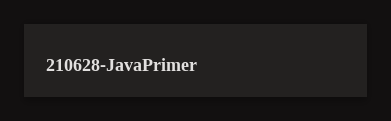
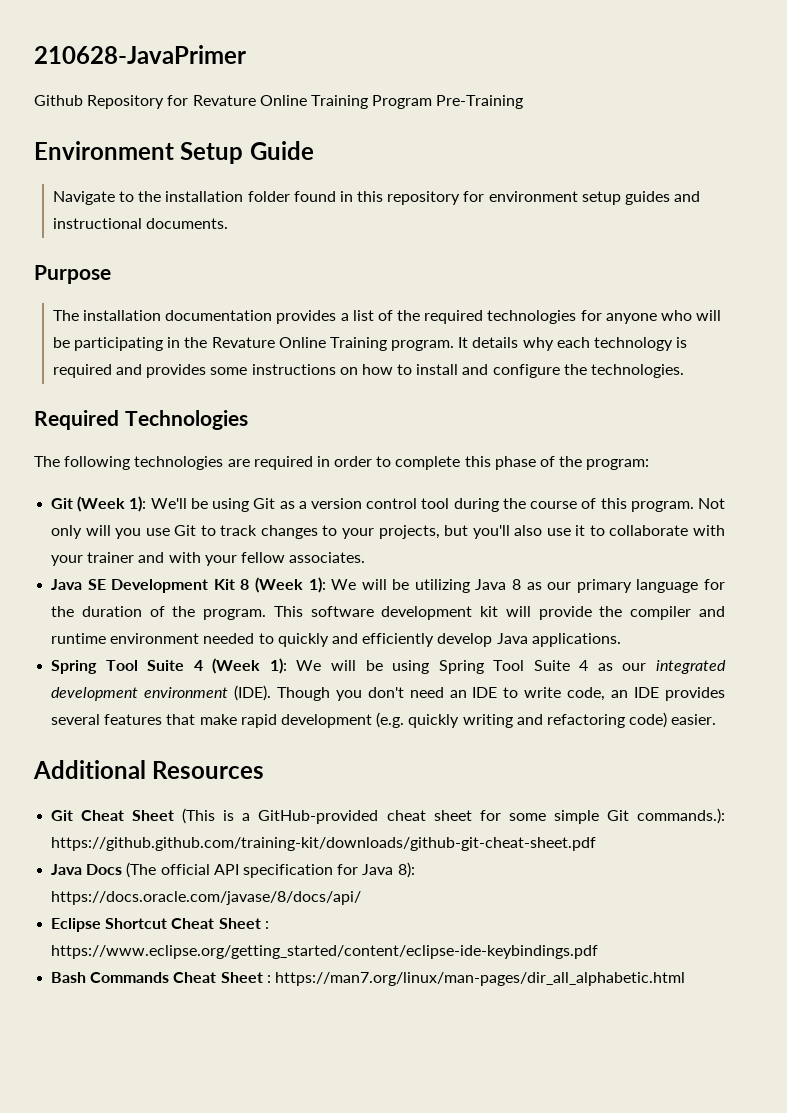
+ Github Repository for Revature Online Training Program Pre-Training
+ Environment Setup Guide
+ Navigate to the installation folder found in this repository for environment setup guides and instructional documents.
+ Purpose
+ The installation documentation provides a list of the required technologies for anyone who will be participating in the Revature Online Training program. It details why each technology is required and provides some instructions on how to install and configure the technologies.
+ Required Technologies
+ The following technologies are required in order to complete this phase of the program:
+ Git (Week 1): We'll be using Git as a version control tool during the course of this program. Not only will you use Git to track changes to your projects, but you'll also use it to collaborate with your trainer and with your fellow associates.
+ Java SE Development Kit 8 (Week 1): We will be utilizing Java 8 as our primary language for the duration of the program. This software development kit will provide the compiler and runtime environment needed to quickly and efficiently develop Java applications.
+ Spring Tool Suite 4 (Week 1): We will be using Spring Tool Suite 4 as our integrated development environment (IDE). Though you don't need an IDE to write code, an IDE provides several features that make rapid development (e.g. quickly writing and refactoring code) easier.
+ Additional Resources
+ Git Cheat Sheet (This is a GitHub-provided cheat sheet for some simple Git commands.): https://github.github.com/training-kit/downloads/github-git-cheat-sheet.pdf
+ Java Docs (The official API specification for Java 8): https://docs.oracle.com/javase/8/docs/api/
+ Eclipse Shortcut Cheat Sheet : https://www.eclipse.org/getting_started/content/eclipse-ide-keybindings.pdf
+ Bash Commands Cheat Sheet : https://man7.org/linux/man-pages/dir_all_alphabetic.html

